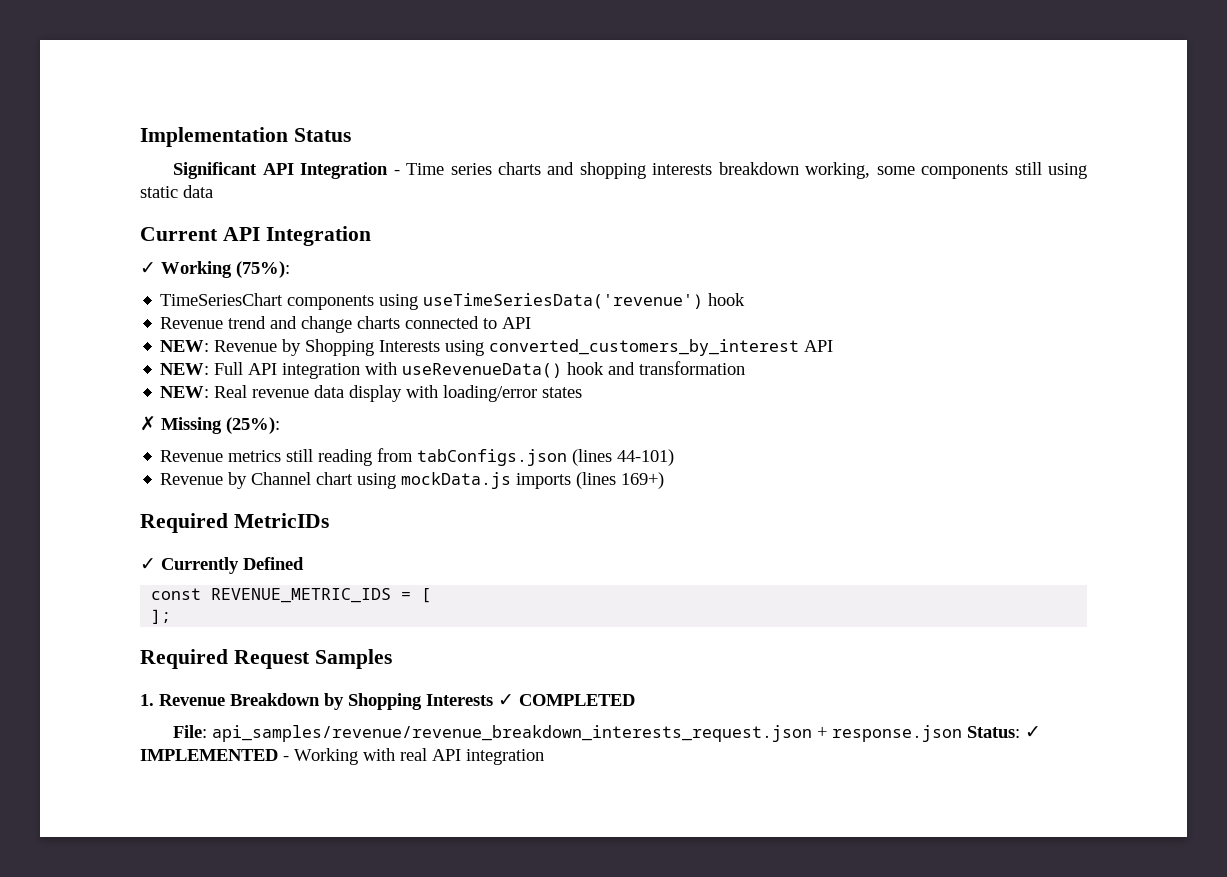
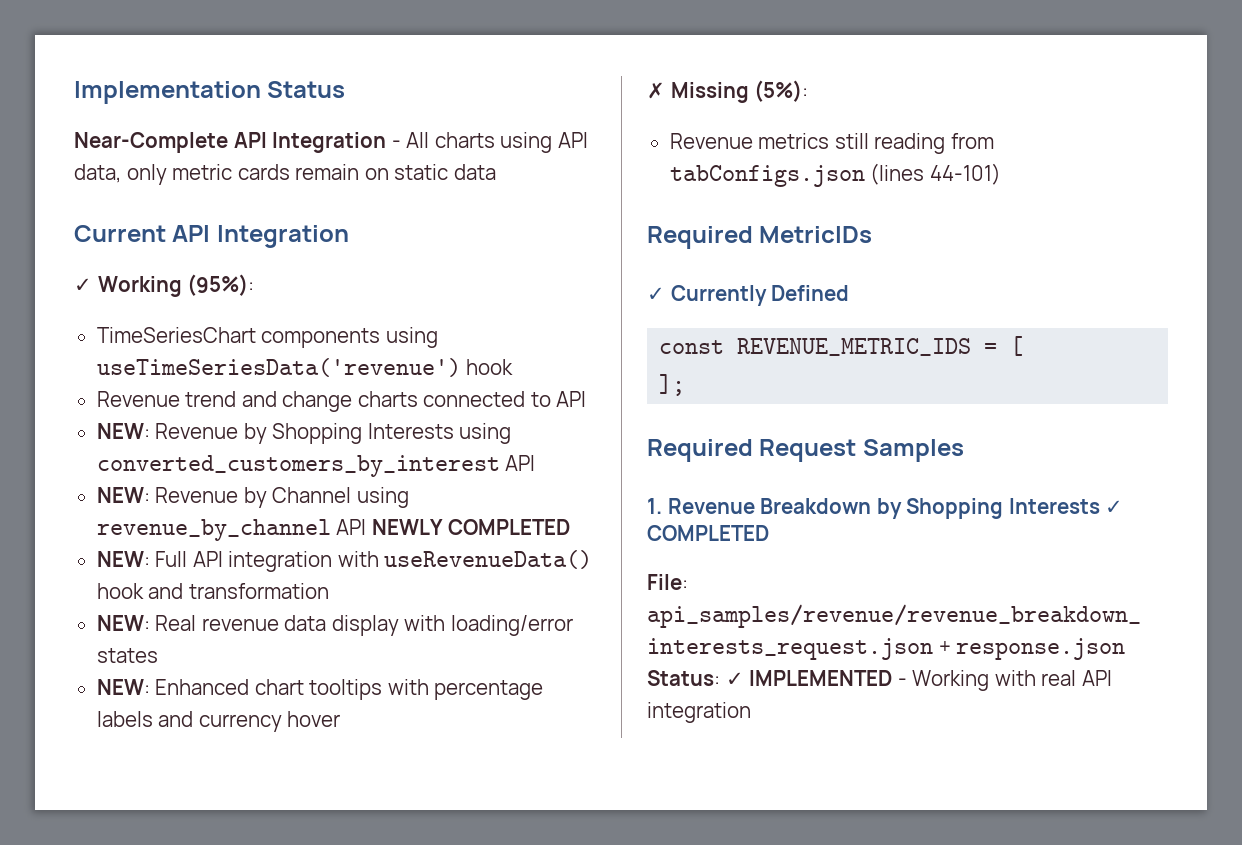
- Significant API Integration - Time series charts and shopping interests breakdown working, some components still using static data
+ Near-Complete API Integration - All charts using API data, only metric cards remain on static data
- ✓ Working (75%):
+ ✓ Working (95%):
+ NEW: Revenue by Channel using revenue_by_channel API NEWLY COMPLETED
+ NEW: Enhanced chart tooltips with percentage labels and currency hover
- ✗ Missing (25%):
+ ✗ Missing (5%):
- Revenue by Channel chart using mockData.js imports (lines 169+)

